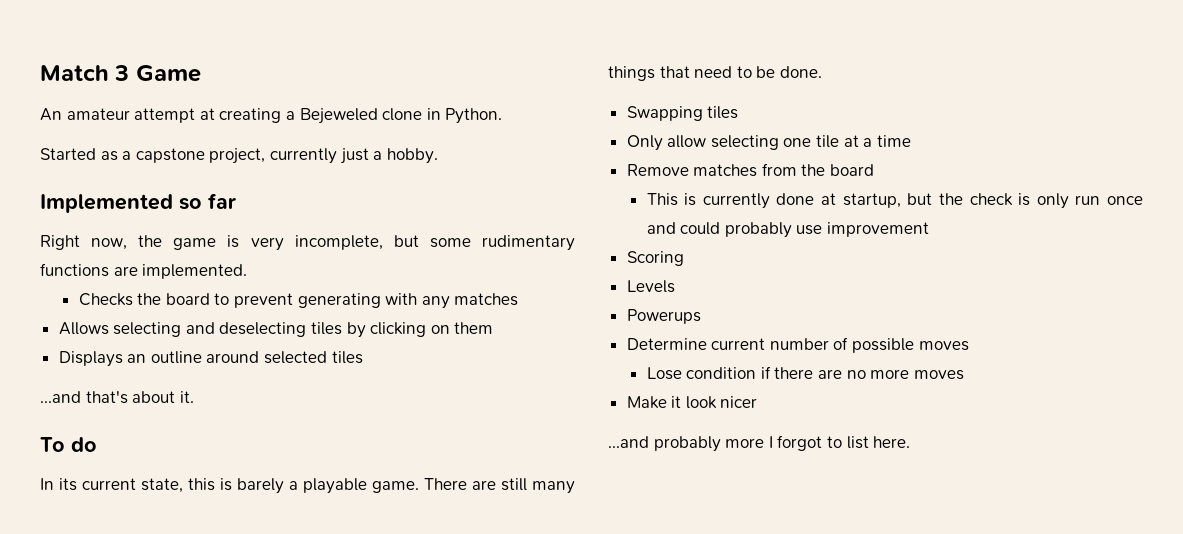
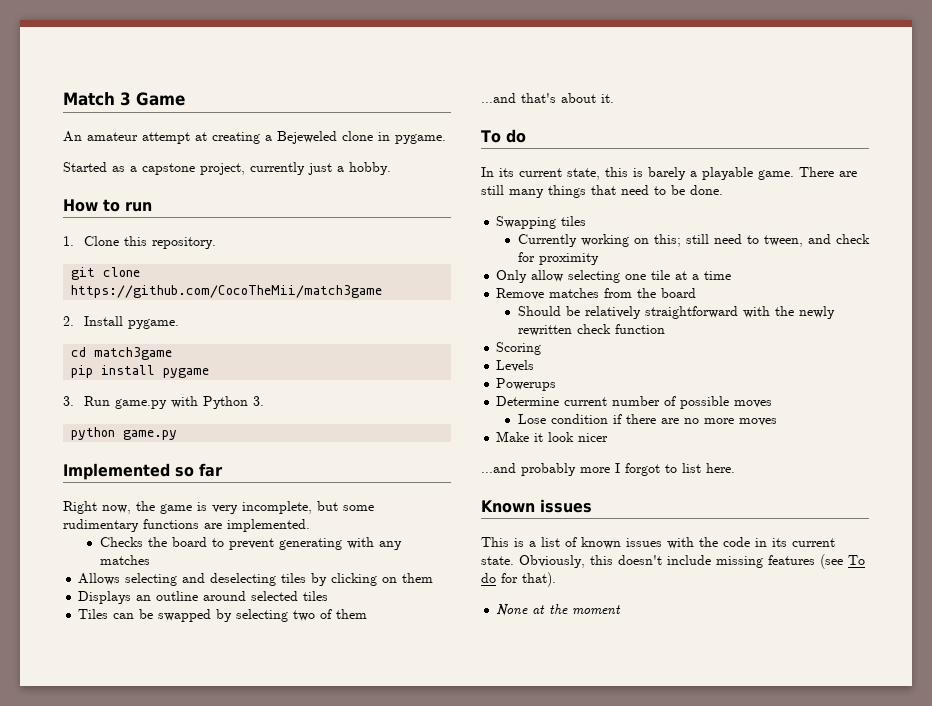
- An amateur attempt at creating a Bejeweled clone in Python.
+ An amateur attempt at creating a Bejeweled clone in pygame.
+ How to run
+ 1. Clone this repository.
+ git clone https://github.com/CocoTheMii/match3game
+ 2. Install pygame.
+ cd match3game
+ pip install pygame
+ 3. Run game.py with Python 3.
+ python game.py
+ Tiles can be swapped by selecting two of them
+ Currently working on this; still need to tween, and check for proximity
- This is currently done at startup, but the check is only run once and could probably use improvement
+ Should be relatively straightforward with the newly rewritten check function
+ Known issues
+ This is a list of known issues with the code in its current state. Obviously, this doesn't include missing features (see To do for that).
+ None at the moment

